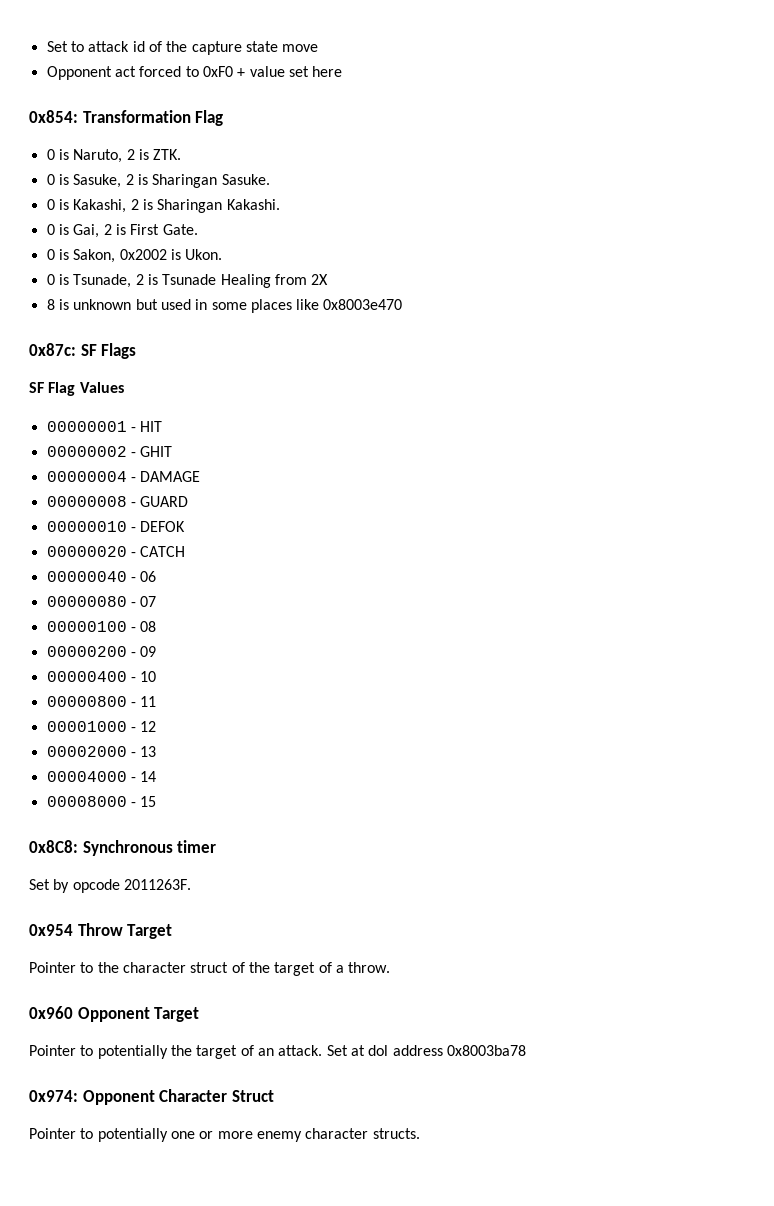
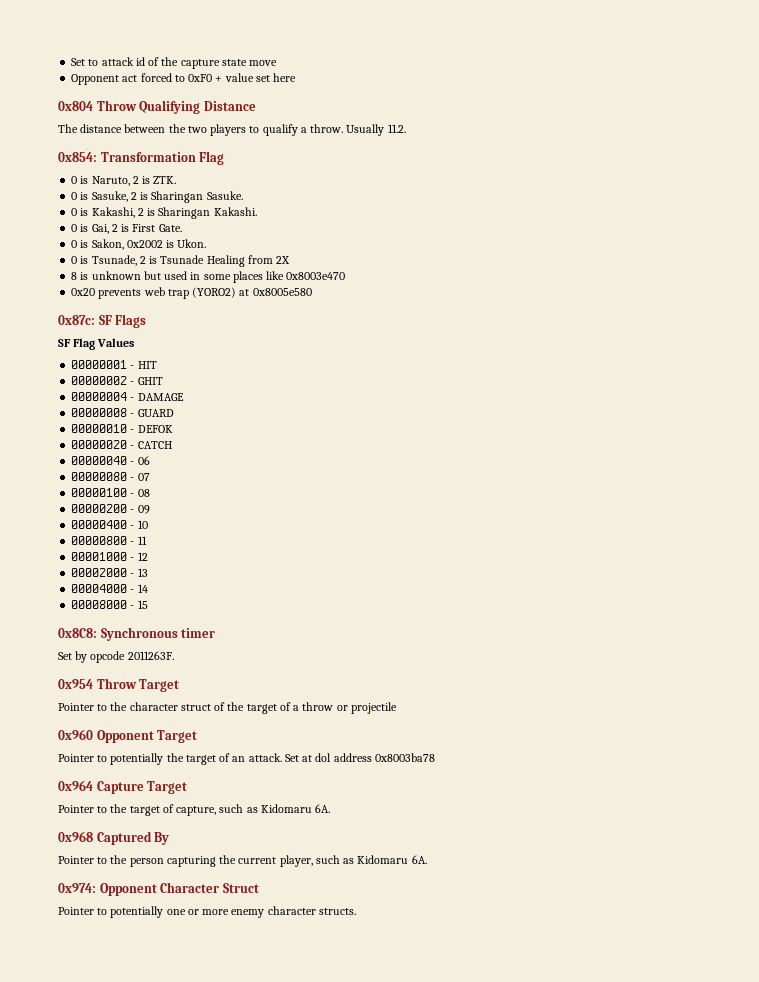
+ 0x804 Throw Qualifying Distance
+ The distance between the two players to qualify a throw. Usually 11.2.
+ 0x20 prevents web trap (YORO2) at 0x8005e580
- Pointer to the character struct of the target of a throw.
+ Pointer to the character struct of the target of a throw or projectile
+ 0x964 Capture Target
+ Pointer to the target of capture, such as Kidomaru 6A.
+ 0x968 Captured By
+ Pointer to the person capturing the current player, such as Kidomaru 6A.

